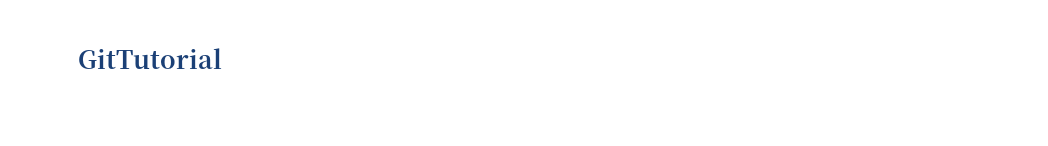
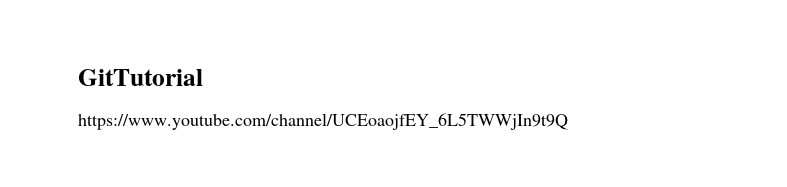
+ https://www.youtube.com/channel/UCEoaojfEY_6L5TWWjIn9t9Q

